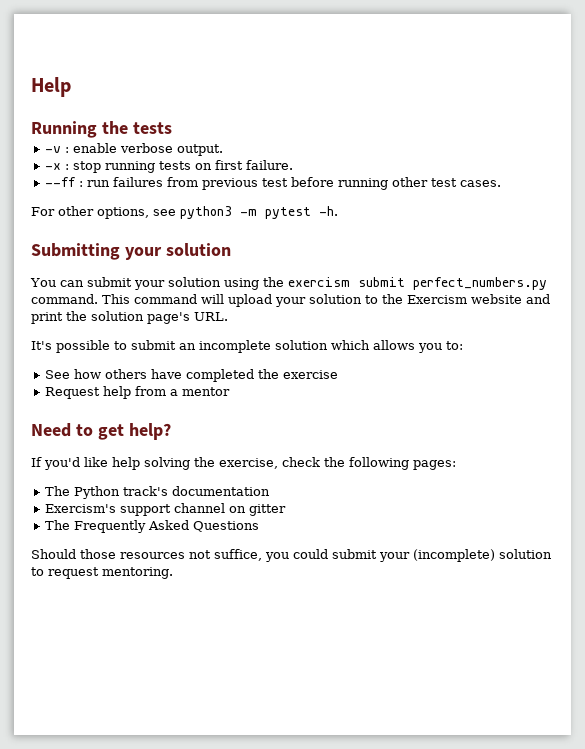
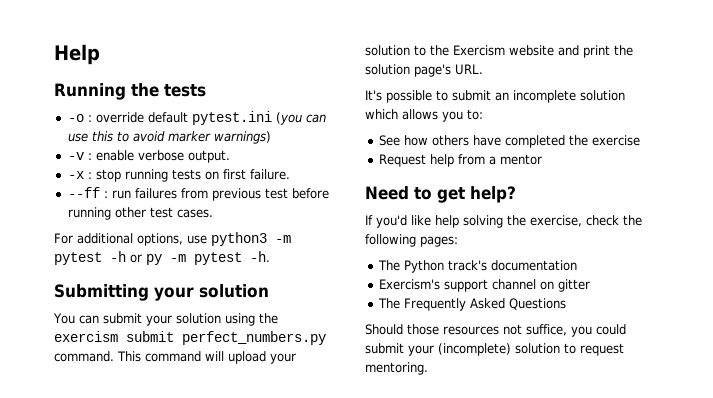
+ -o : override default pytest.ini (you can use this to avoid marker warnings)
- For other options, see python3 -m pytest -h.
+ For additional options, use python3 -m pytest -h or py -m pytest -h.

